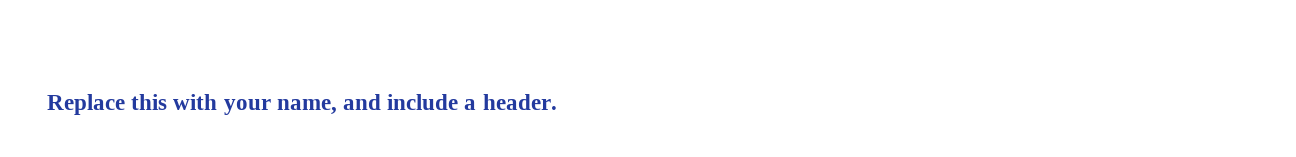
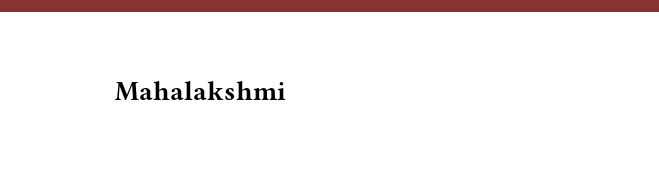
- Replace this with your name, and include a header.
+ Mahalakshmi

